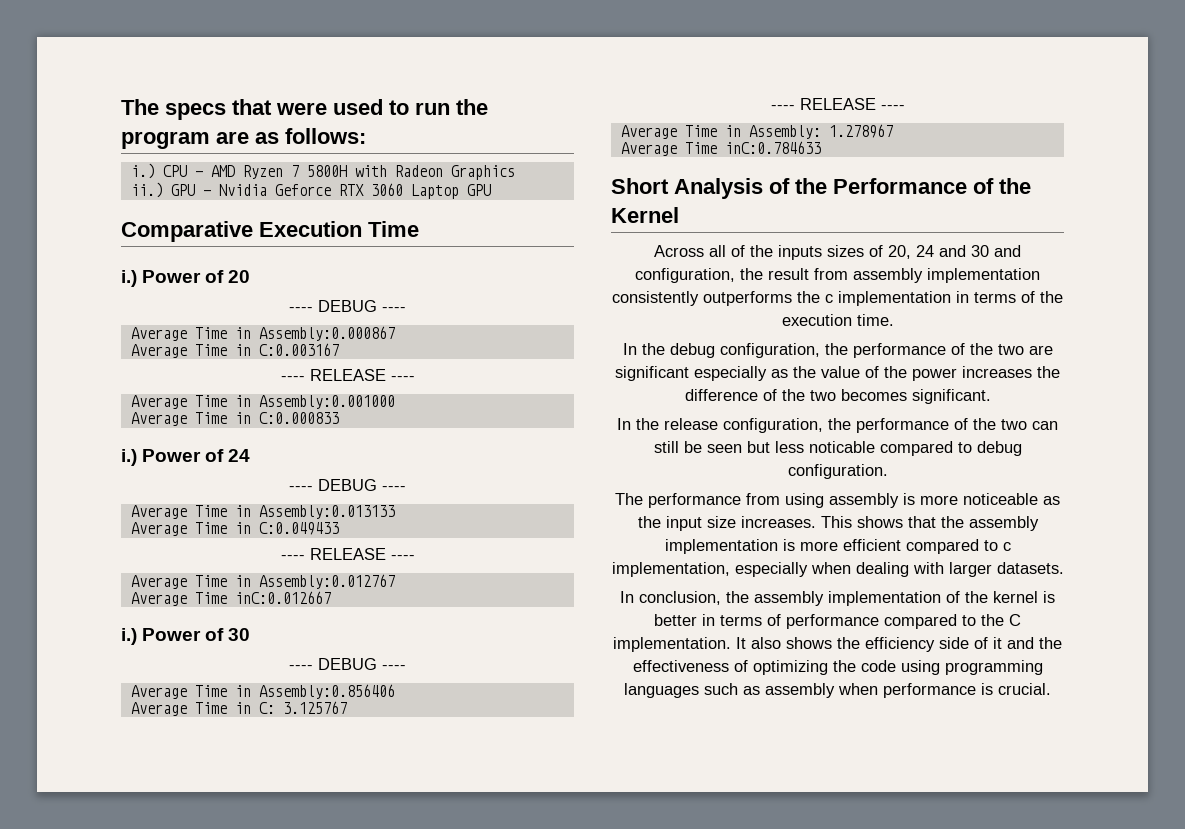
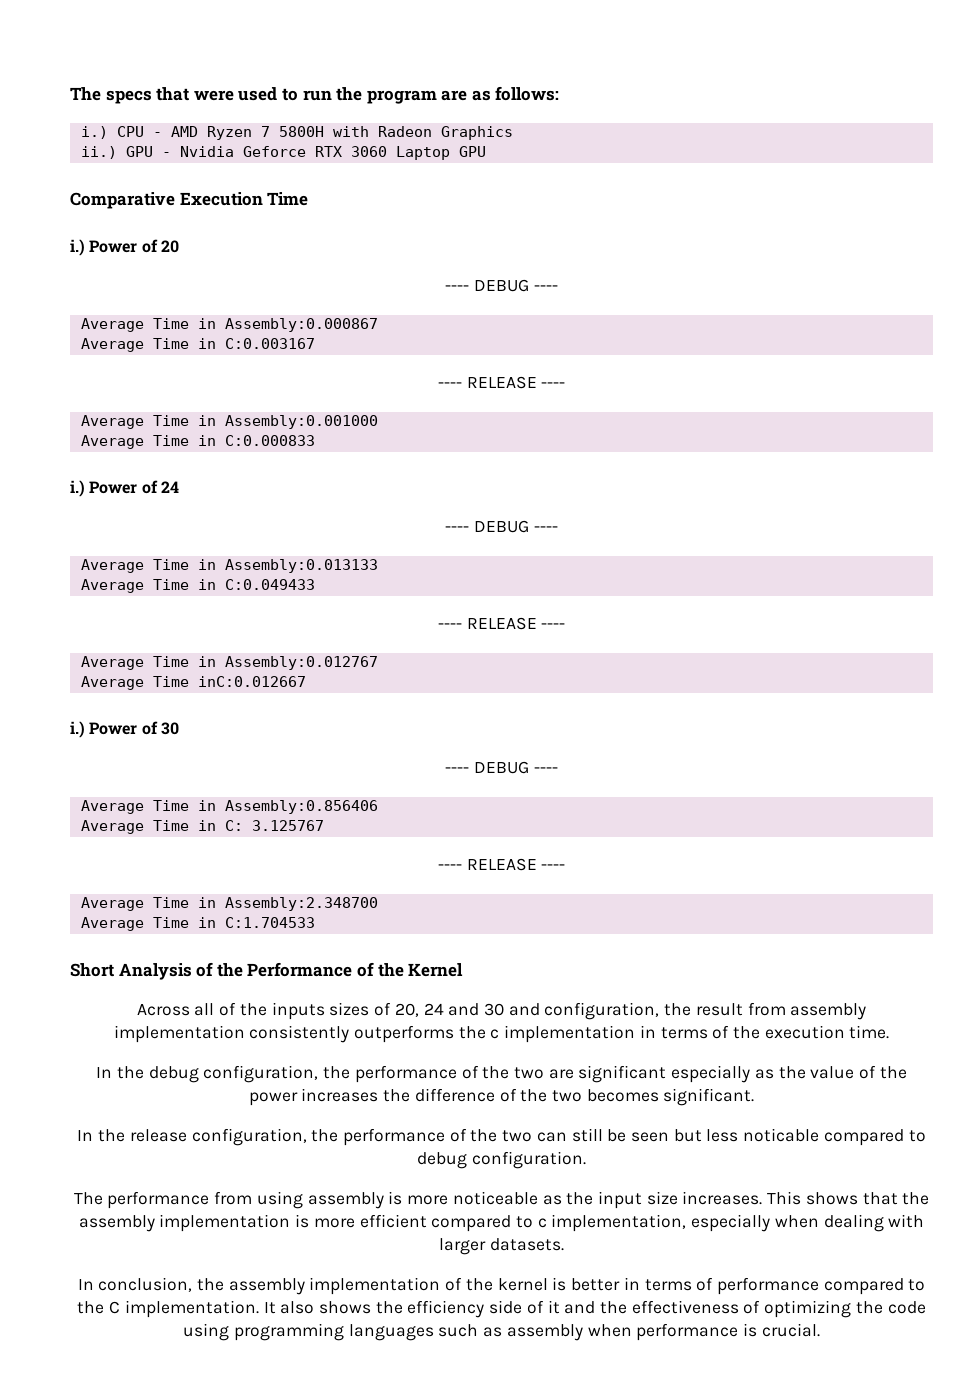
- Average Time in Assembly: 1.278967
- Average Time inC:0.784633
+ Average Time in Assembly:2.348700
+ Average Time in C:1.704533

